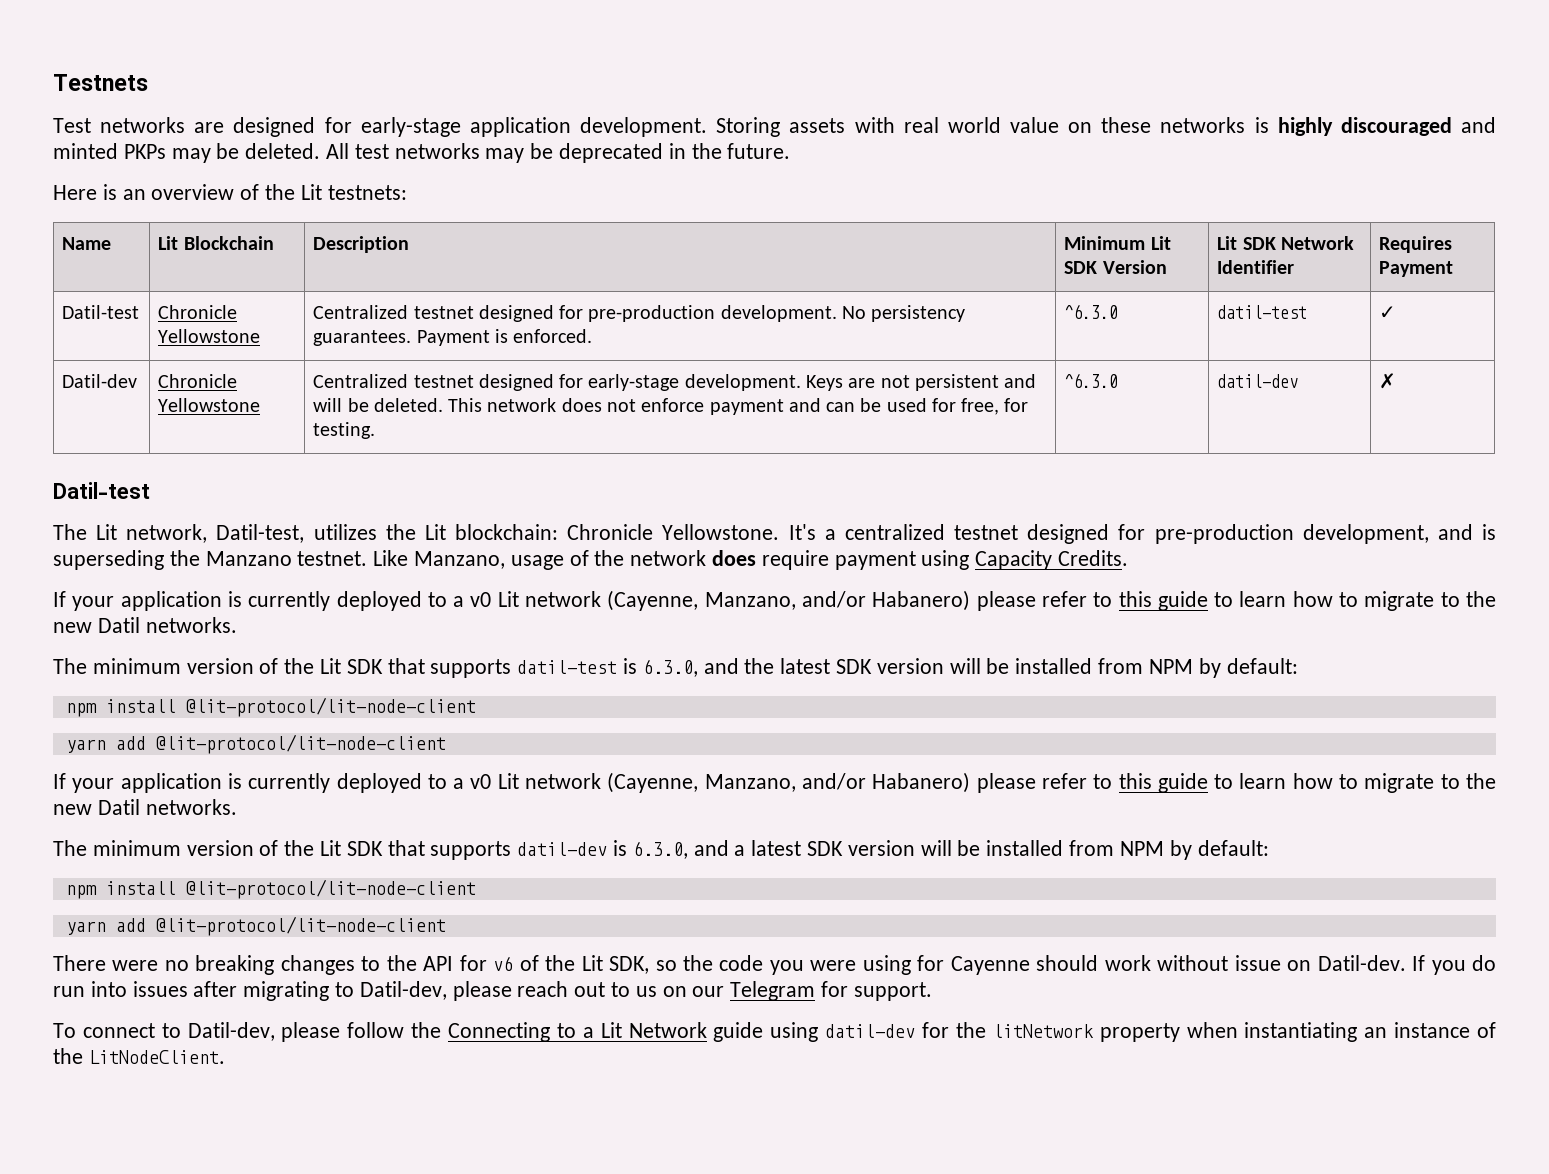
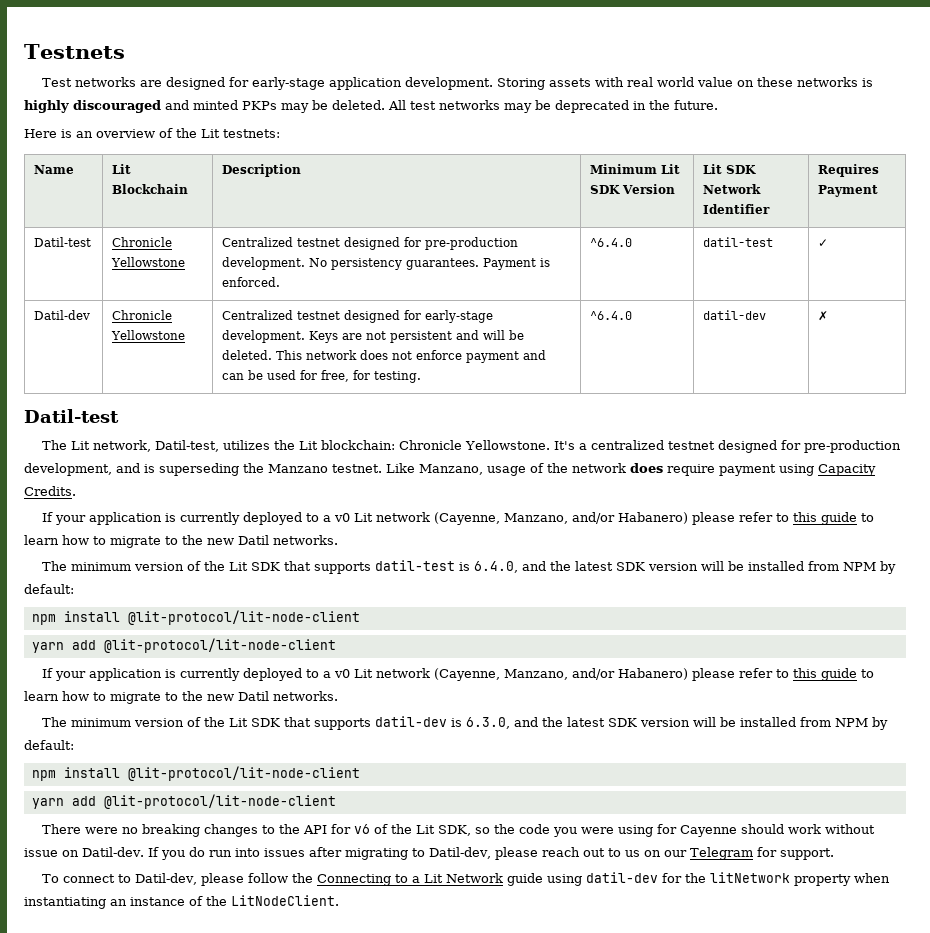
- Datil-test | Chronicle Yellowstone | Centralized testnet designed for pre-production development. No persistency guarantees. Payment is enforced. | ^6.3.0 | datil-test | ✓
+ Datil-test | Chronicle Yellowstone | Centralized testnet designed for pre-production development. No persistency guarantees. Payment is enforced. | ^6.4.0 | datil-test | ✓
- Datil-dev | Chronicle Yellowstone | Centralized testnet designed for early-stage development. Keys are not persistent and will be deleted. This network does not enforce payment and can be used for free, for testing. | ^6.3.0 | datil-dev | ✗
+ Datil-dev | Chronicle Yellowstone | Centralized testnet designed for early-stage development. Keys are not persistent and will be deleted. This network does not enforce payment and can be used for free, for testing. | ^6.4.0 | datil-dev | ✗
- The minimum version of the Lit SDK that supports datil-test is 6.3.0, and the latest SDK version will be installed from NPM by default:
+ The minimum version of the Lit SDK that supports datil-test is 6.4.0, and the latest SDK version will be installed from NPM by default:
- The minimum version of the Lit SDK that supports datil-dev is 6.3.0, and a latest SDK version will be installed from NPM by default:
+ The minimum version of the Lit SDK that supports datil-dev is 6.3.0, and the latest SDK version will be installed from NPM by default:

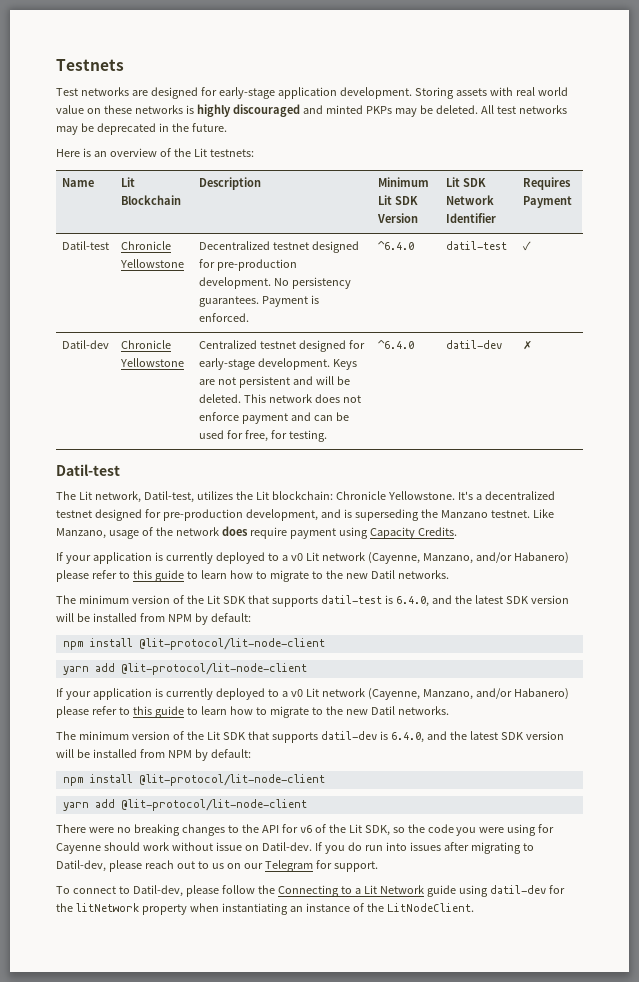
- Datil-test | Chronicle Yellowstone | Centralized testnet designed for pre-production development. No persistency guarantees. Payment is enforced. | ^6.4.0 | datil-test | ✓
+ Datil-test | Chronicle Yellowstone | Decentralized testnet designed for pre-production development. No persistency guarantees. Payment is enforced. | ^6.4.0 | datil-test | ✓
- It's a centralized testnet designed for pre-production development, and is superseding the Manzano testnet.
+ It's a decentralized testnet designed for pre-production development, and is superseding the Manzano testnet.
- The minimum version of the Lit SDK that supports datil-dev is 6.3.0, and the latest SDK version will be installed from NPM by default:
+ The minimum version of the Lit SDK that supports datil-dev is 6.4.0, and the latest SDK version will be installed from NPM by default:

